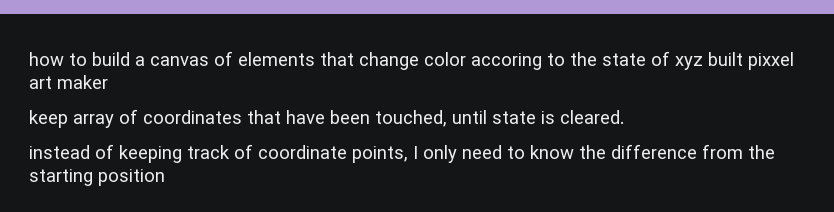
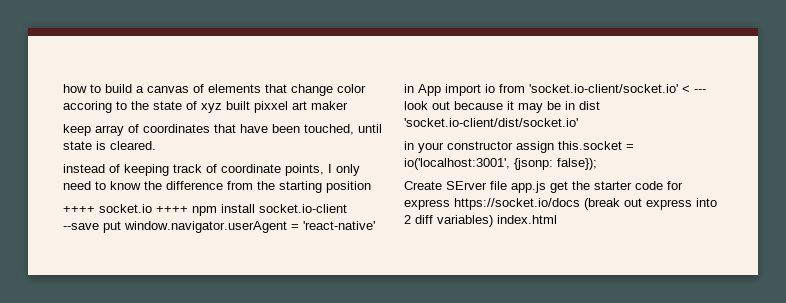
+ ++++ socket.io ++++ npm install socket.io-client --save put window.navigator.userAgent = 'react-native' in App import io from 'socket.io-client/socket.io' < --- look out because it may be in dist 'socket.io-client/dist/socket.io'
+ in your constructor assign this.socket = io('localhost:3001', {jsonp: false});
+ Create SErver file app.js get the starter code for express https://socket.io/docs (break out express into 2 diff variables) index.html

